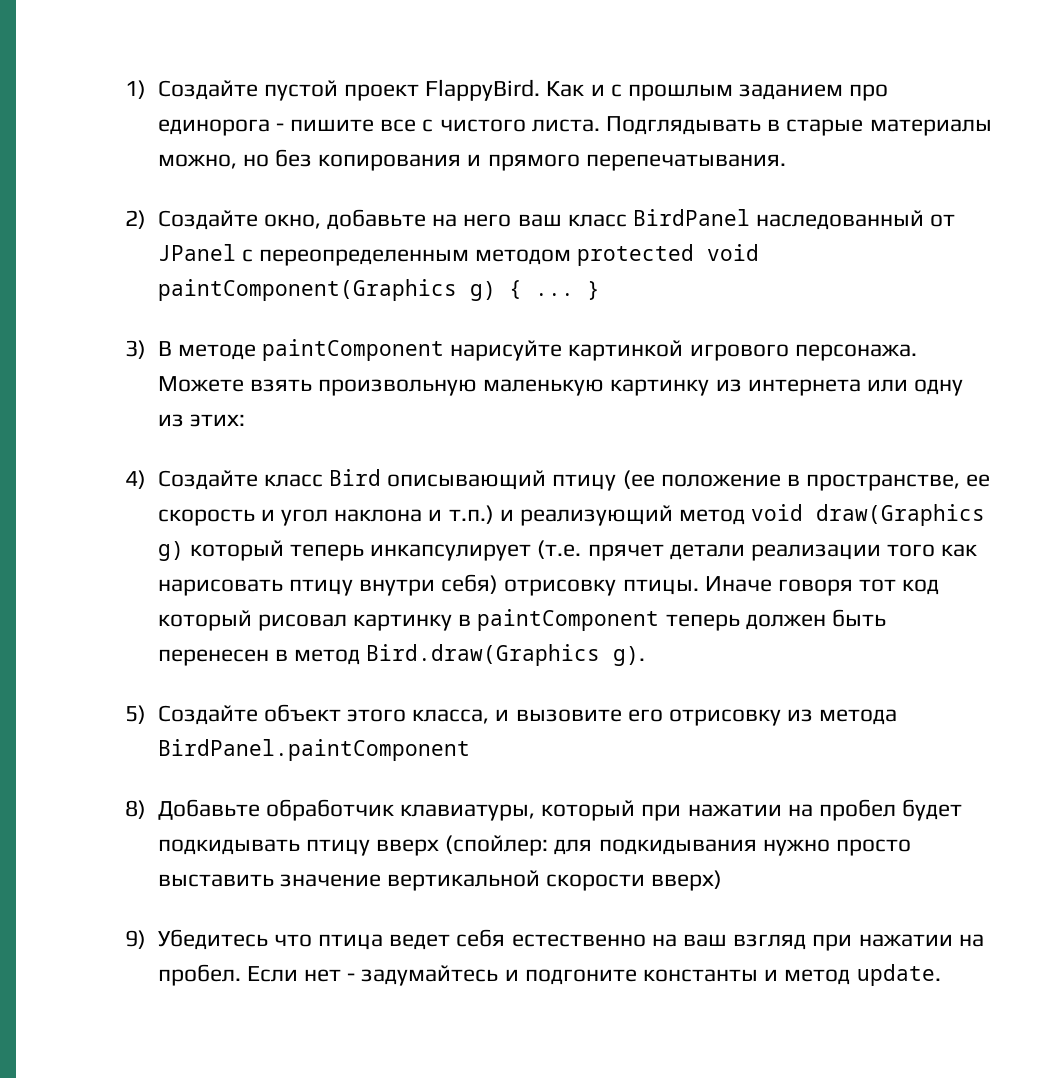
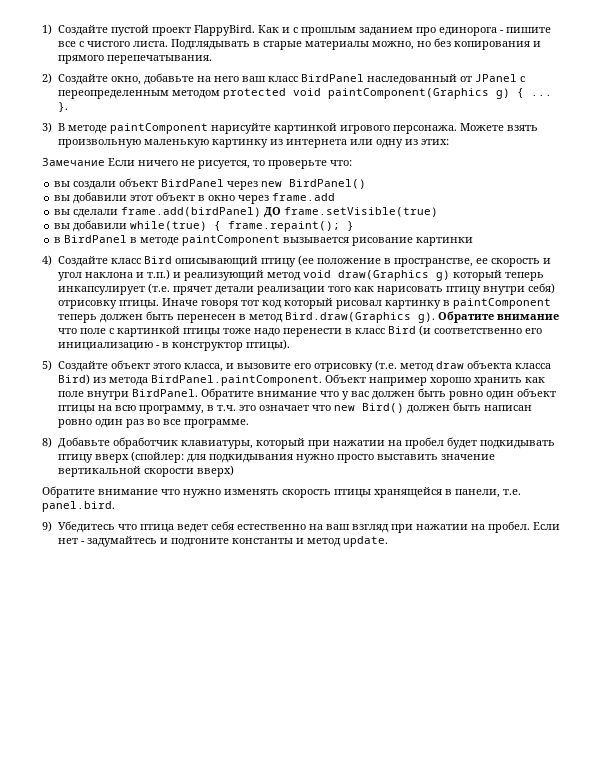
- }
+ }.
+ Замечание Если ничего не рисуется, то проверьте что:
+ вы создали объект BirdPanel через new BirdPanel()
+ вы добавили этот объект в окно через frame.add
+ вы сделали frame.add(birdPanel) ДО frame.setVisible(true)
+ вы добавили while(true) { frame.repaint(); }
+ в BirdPanel в методе paintComponent вызывается рисование картинки
+ Обратите внимание что поле с картинкой птицы тоже надо перенести в класс Bird (и соответственно его инициализацию - в конструктор птицы).
- 5) Создайте объект этого класса, и вызовите его отрисовку из метода BirdPanel.paintComponent
+ 5) Создайте объект этого класса, и вызовите его отрисовку (т.е. метод draw объекта класса Bird) из метода BirdPanel.paintComponent. Объект например хорошо хранить как поле внутри BirdPanel. Обратите внимание что у вас должен быть ровно один объект птицы на всю программу, в т.ч. это означает что new Bird() должен быть написан ровно один раз во все программе.
+ Обратите внимание что нужно изменять скорость птицы хранящейся в панели, т.е. panel.bird.

